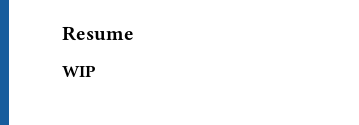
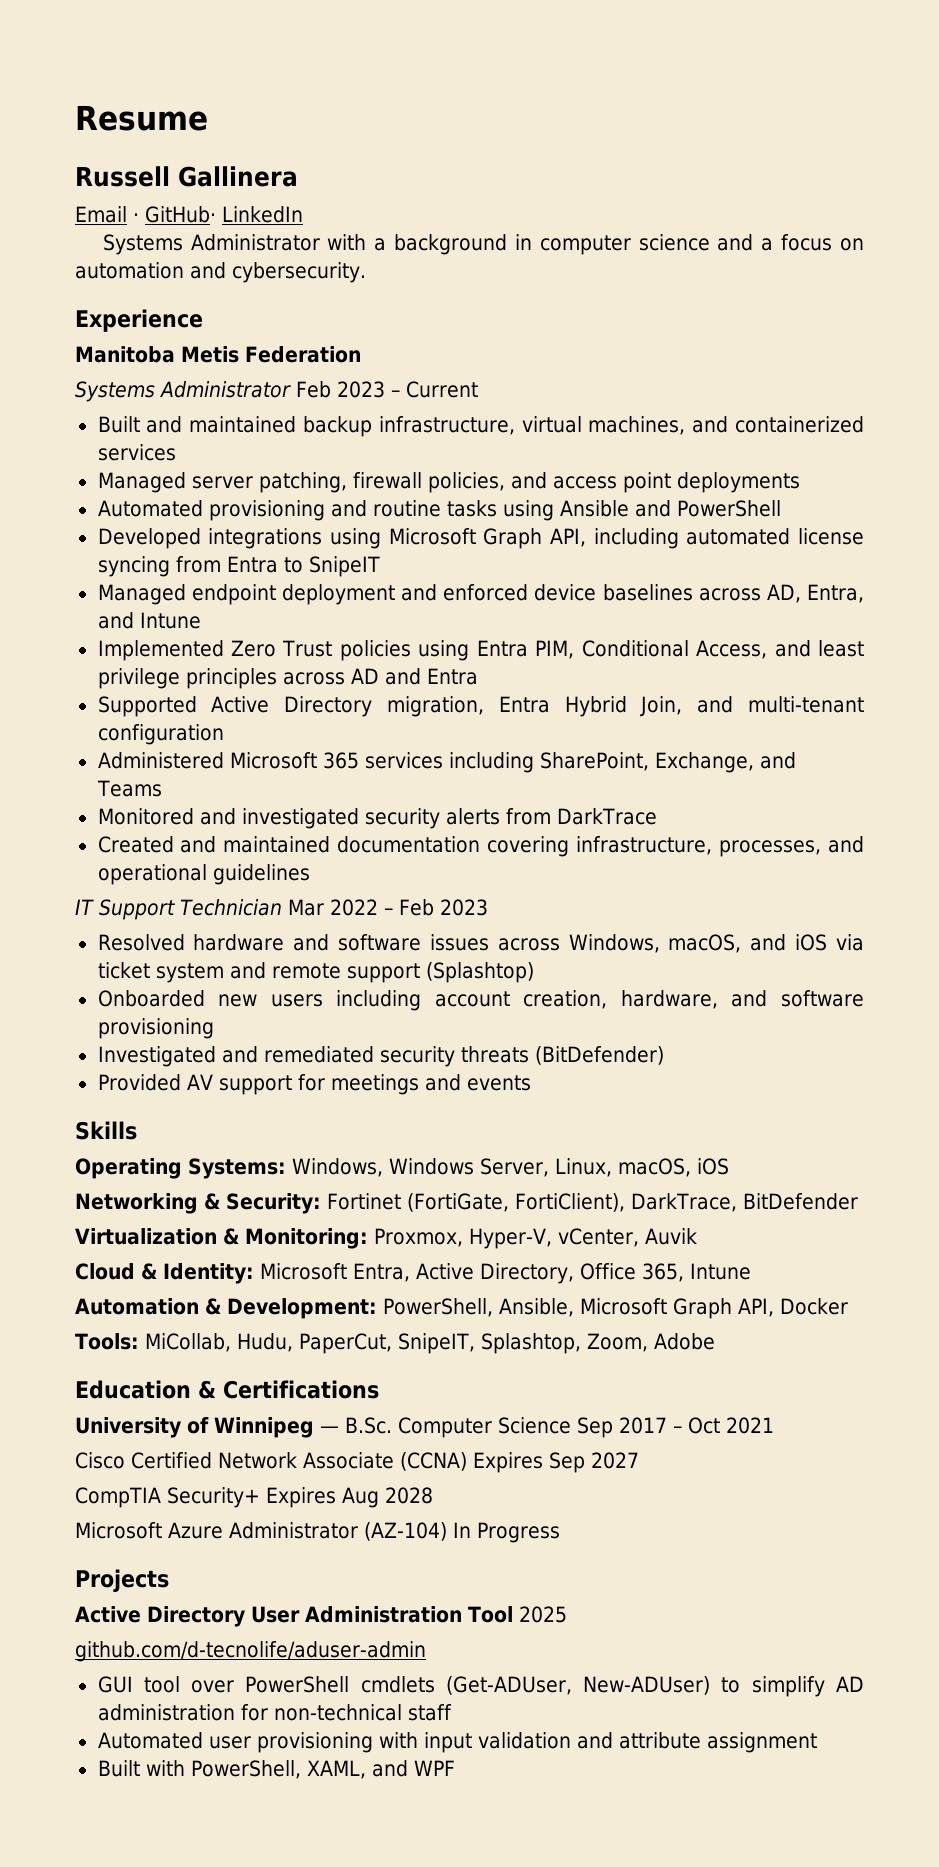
- WIP
+ Russell Gallinera
+ Email · GitHub· LinkedIn
+ Systems Administrator with a background in computer science and a focus on automation and cybersecurity.
+ Experience
+ Manitoba Metis Federation
+ Systems Administrator Feb 2023 – Current
+ Built and maintained backup infrastructure, virtual machines, and containerized services
+ Managed server patching, firewall policies, and access point deployments
+ Automated provisioning and routine tasks using Ansible and PowerShell
+ Developed integrations using Microsoft Graph API, including automated license syncing from Entra to SnipeIT
+ Managed endpoint deployment and enforced device baselines across AD, Entra, and Intune
+ Implemented Zero Trust policies using Entra PIM, Conditional Access, and least privilege principles across AD and Entra
+ Supported Active Directory migration, Entra Hybrid Join, and multi-tenant configuration
+ Administered Microsoft 365 services including SharePoint, Exchange, and Teams
+ Monitored and investigated security alerts from DarkTrace
+ Created and maintained documentation covering infrastructure, processes, and operational guidelines
+ IT Support Technician Mar 2022 – Feb 2023
+ Resolved hardware and software issues across Windows, macOS, and iOS via ticket system and remote support (Splashtop)
+ Onboarded new users including account creation, hardware, and software provisioning
+ Investigated and remediated security threats (BitDefender)
+ Provided AV support for meetings and events
+ Skills
+ Operating Systems: Windows, Windows Server, Linux, macOS, iOS
+ Networking & Security: Fortinet (FortiGate, FortiClient), DarkTrace, BitDefender
+ Virtualization & Monitoring: Proxmox, Hyper-V, vCenter, Auvik
+ Cloud & Identity: Microsoft Entra, Active Directory, Office 365, Intune
+ Automation & Development: PowerShell, Ansible, Microsoft Graph API, Docker
+ Tools: MiCollab, Hudu, PaperCut, SnipeIT, Splashtop, Zoom, Adobe
+ Education & Certifications
+ University of Winnipeg — B.Sc. Computer Science Sep 2017 – Oct 2021
+ Cisco Certified Network Associate (CCNA) Expires Sep 2027
+ CompTIA Security+ Expires Aug 2028
+ Microsoft Azure Administrator (AZ-104) In Progress
+ Projects
+ Active Directory User Administration Tool 2025
+ github.com/d-tecnolife/aduser-admin
+ GUI tool over PowerShell cmdlets (Get-ADUser, New-ADUser) to simplify AD administration for non-technical staff
+ Automated user provisioning with input validation and attribute assignment
+ Built with PowerShell, XAML, and WPF

